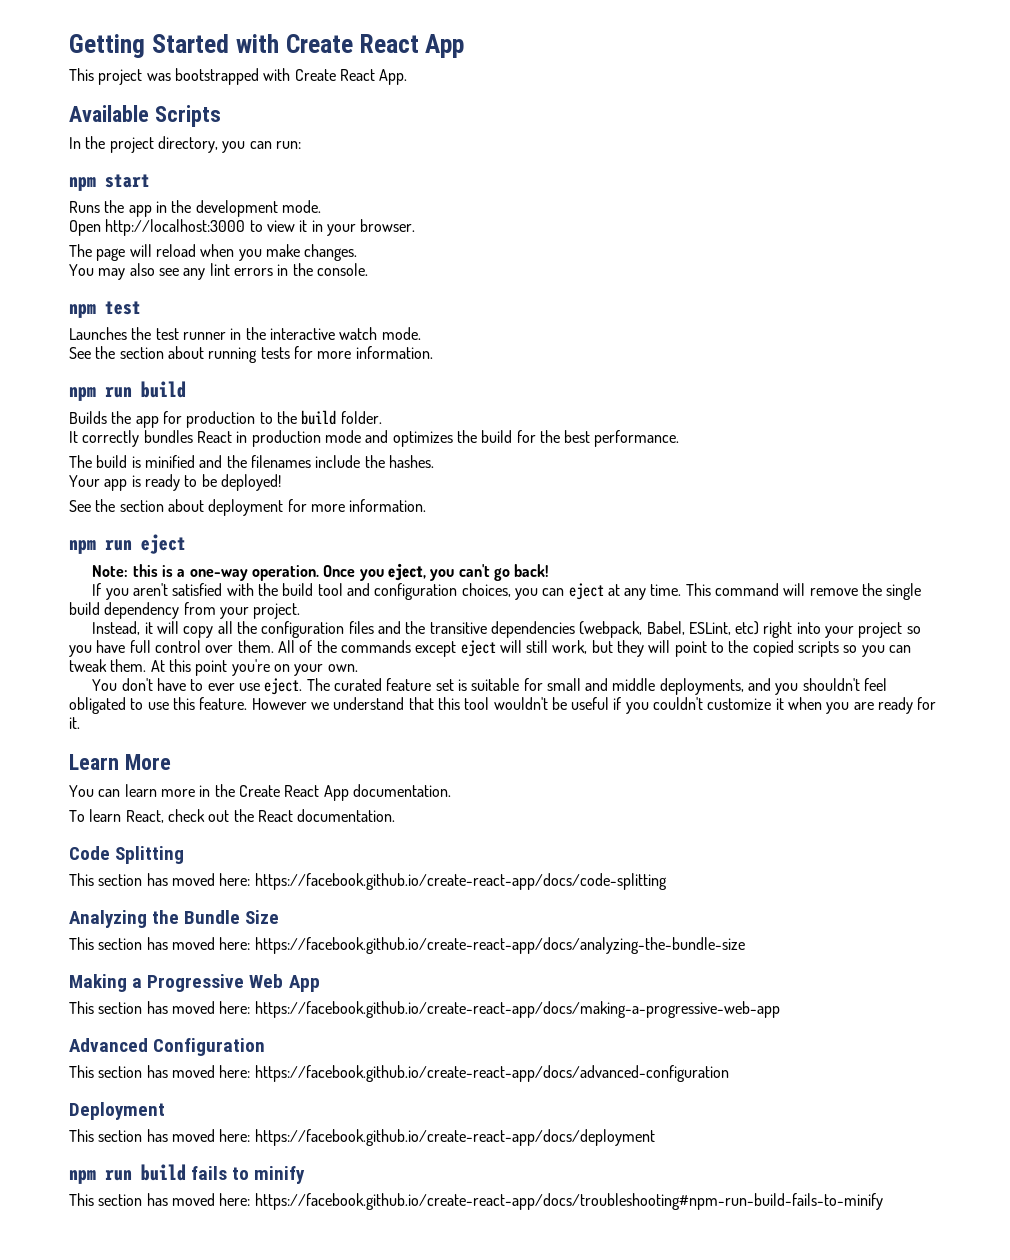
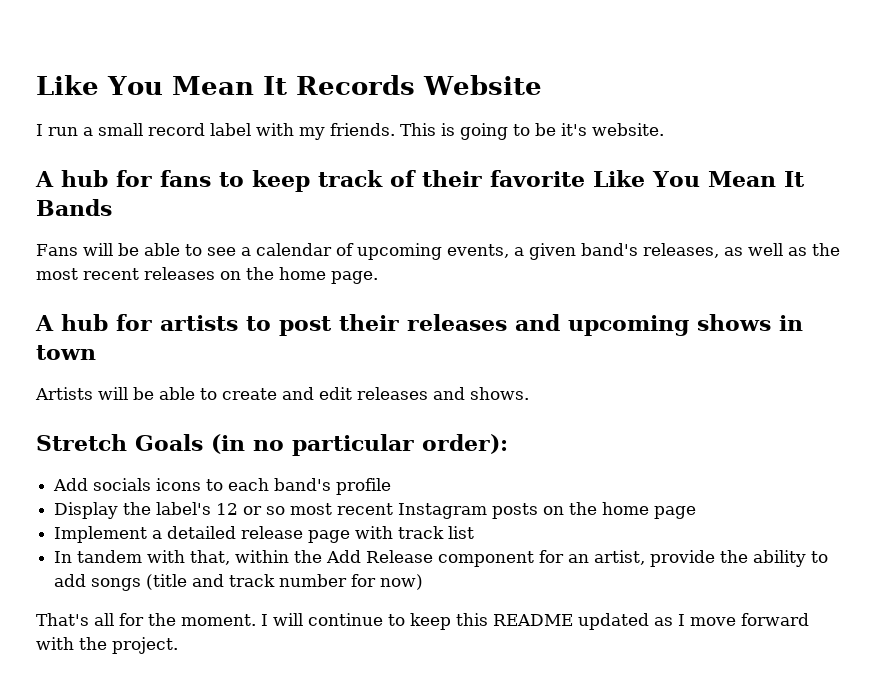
- Getting Started with Create React App
- This project was bootstrapped with Create React App.
- Available Scripts
- In the project directory, you can run:
- npm start
- Runs the app in the development mode.
- Open http://localhost:3000 to view it in your browser.
- The page will reload when you make changes.
- You may also see any lint errors in the console.
- npm test
- Launches the test runner in the interactive watch mode.
- See the section about running tests for more information.
- npm run build
- Builds the app for production to the build folder.
- It correctly bundles React in production mode and optimizes the build for the best performance.
- The build is minified and the filenames include the hashes.
- Your app is ready to be deployed!
- See the section about deployment for more information.
- npm run eject
- Note: this is a one-way operation. Once you eject, you can't go back!
- If you aren't satisfied with the build tool and configuration choices, you can eject at any time. This command will remove the single build dependency from your project.
- Instead, it will copy all the configuration files and the transitive dependencies (webpack, Babel, ESLint, etc) right into your project so you have full control over them. All of the commands except eject will still work, but they will point to the copied scripts so you can tweak them. At this point you're on your own.
- You don't have to ever use eject. The curated feature set is suitable for small and middle deployments, and you shouldn't feel obligated to use this feature. However we understand that this tool wouldn't be useful if you couldn't customize it when you are ready for it.
- Learn More
- You can learn more in the Create React App documentation.
- To learn React, check out the React documentation.
- Code Splitting
- This section has moved here: https://facebook.github.io/create-react-app/docs/code-splitting
- Analyzing the Bundle Size
- This section has moved here: https://facebook.github.io/create-react-app/docs/analyzing-the-bundle-size
- Making a Progressive Web App
- This section has moved here: https://facebook.github.io/create-react-app/docs/making-a-progressive-web-app
- Advanced Configuration
- This section has moved here: https://facebook.github.io/create-react-app/docs/advanced-configuration
- Deployment
- This section has moved here: https://facebook.github.io/create-react-app/docs/deployment
- npm run build fails to minify
- This section has moved here: https://facebook.github.io/create-react-app/docs/troubleshooting#npm-run-build-fails-to-minify
+ Like You Mean It Records Website
+ I run a small record label with my friends. This is going to be it's website.
+ A hub for fans to keep track of their favorite Like You Mean It Bands
+ Fans will be able to see a calendar of upcoming events, a given band's releases, as well as the most recent releases on the home page.
+ A hub for artists to post their releases and upcoming shows in town
+ Artists will be able to create and edit releases and shows.
+ Stretch Goals (in no particular order):
+ Add socials icons to each band's profile
+ Display the label's 12 or so most recent Instagram posts on the home page
+ Implement a detailed release page with track list
+ In tandem with that, within the Add Release component for an artist, provide the ability to add songs (title and track number for now)
+ That's all for the moment. I will continue to keep this README updated as I move forward with the project.

